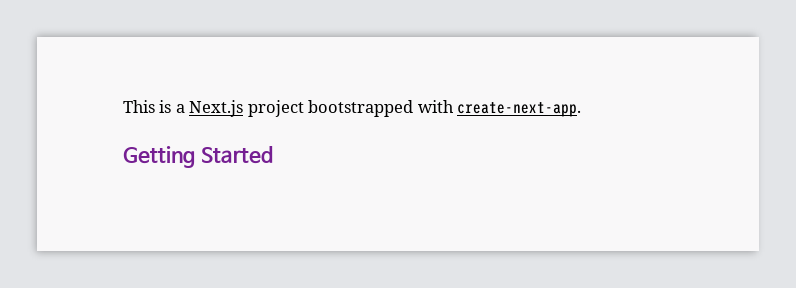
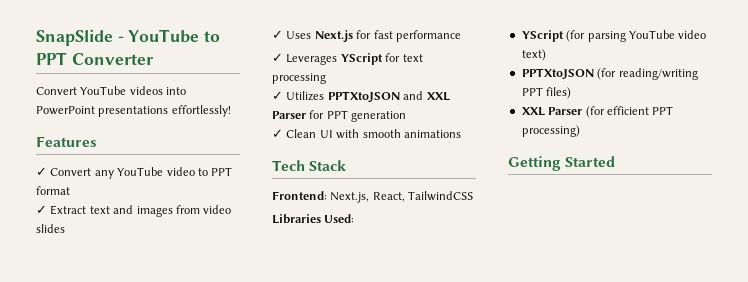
- This is a Next.js project bootstrapped with create-next-app.
+ SnapSlide - YouTube to PPT Converter
+ Convert YouTube videos into PowerPoint presentations effortlessly!
+ Features
+ ✓ Convert any YouTube video to PPT format
+ ✓ Extract text and images from video slides
+ ✓ Uses Next.js for fast performance
+ ✓ Leverages YScript for text processing
+ ✓ Utilizes PPTXtoJSON and XXL Parser for PPT generation
+ ✓ Clean UI with smooth animations
+ Tech Stack
+ Frontend: Next.js, React, TailwindCSS
+ Libraries Used:
+ YScript (for parsing YouTube video text)
+ PPTXtoJSON (for reading/writing PPT files)
+ XXL Parser (for efficient PPT processing)

